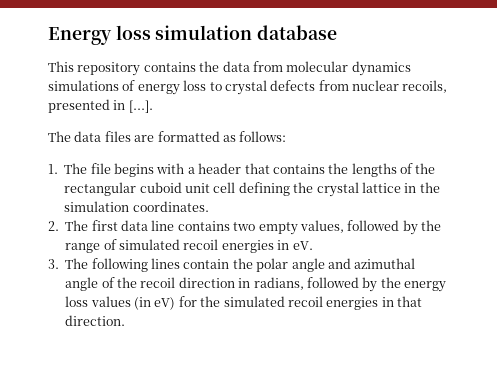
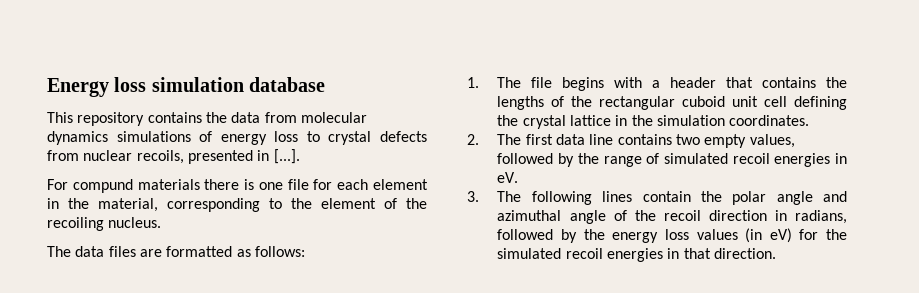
+ For compund materials there is one file for each element in the material, corresponding to the element of the recoiling nucleus.

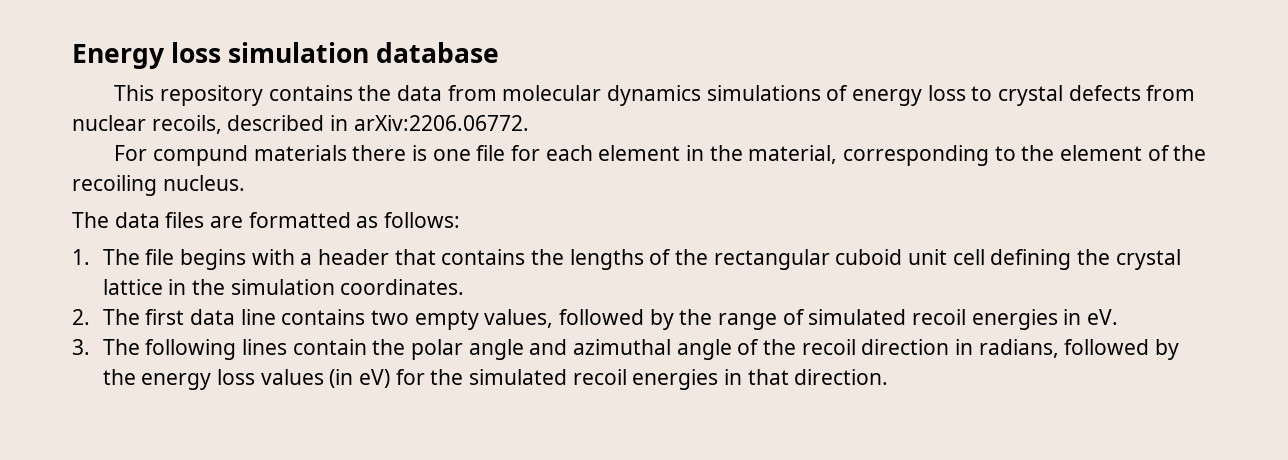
- This repository contains the data from molecular dynamics simulations of energy loss to crystal defects from nuclear recoils, presented in [...].
+ This repository contains the data from molecular dynamics simulations of energy loss to crystal defects from nuclear recoils, described in arXiv:2206.06772.

